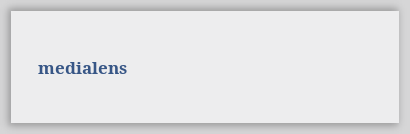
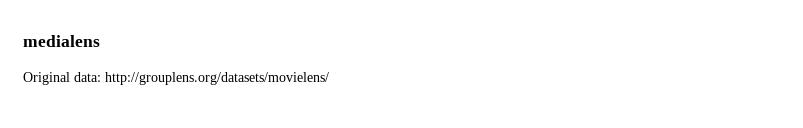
+ Original data: http://grouplens.org/datasets/movielens/

